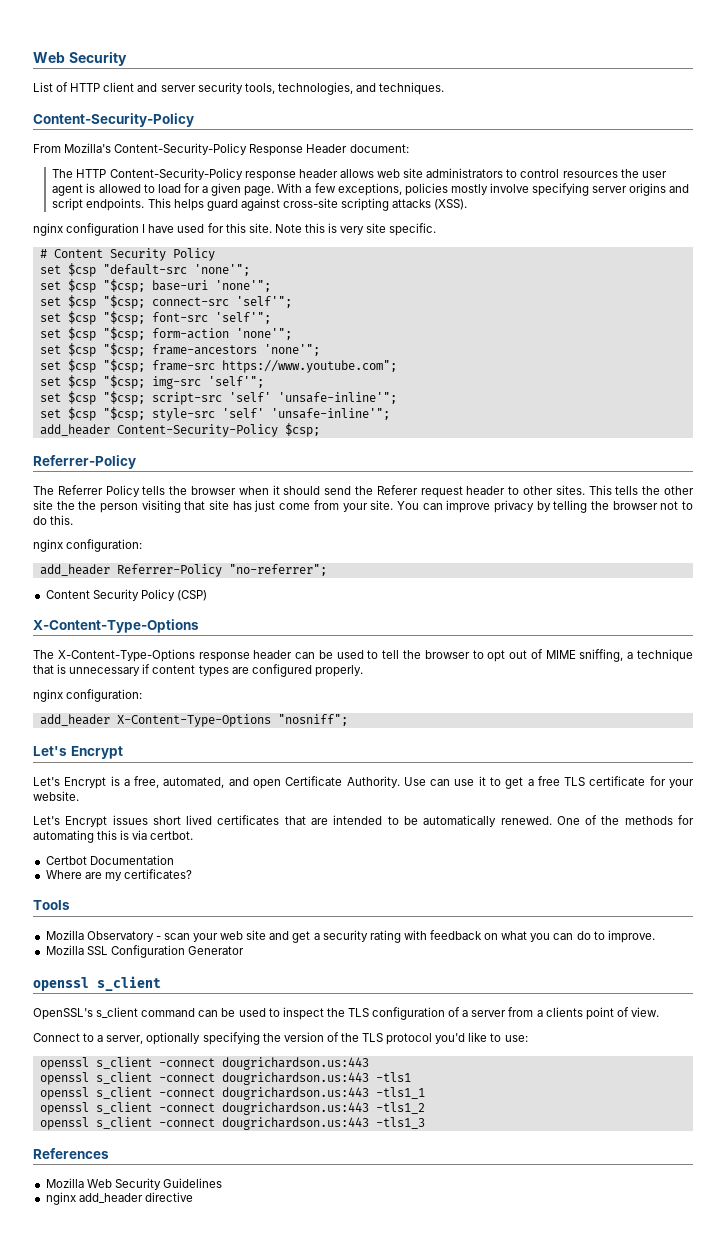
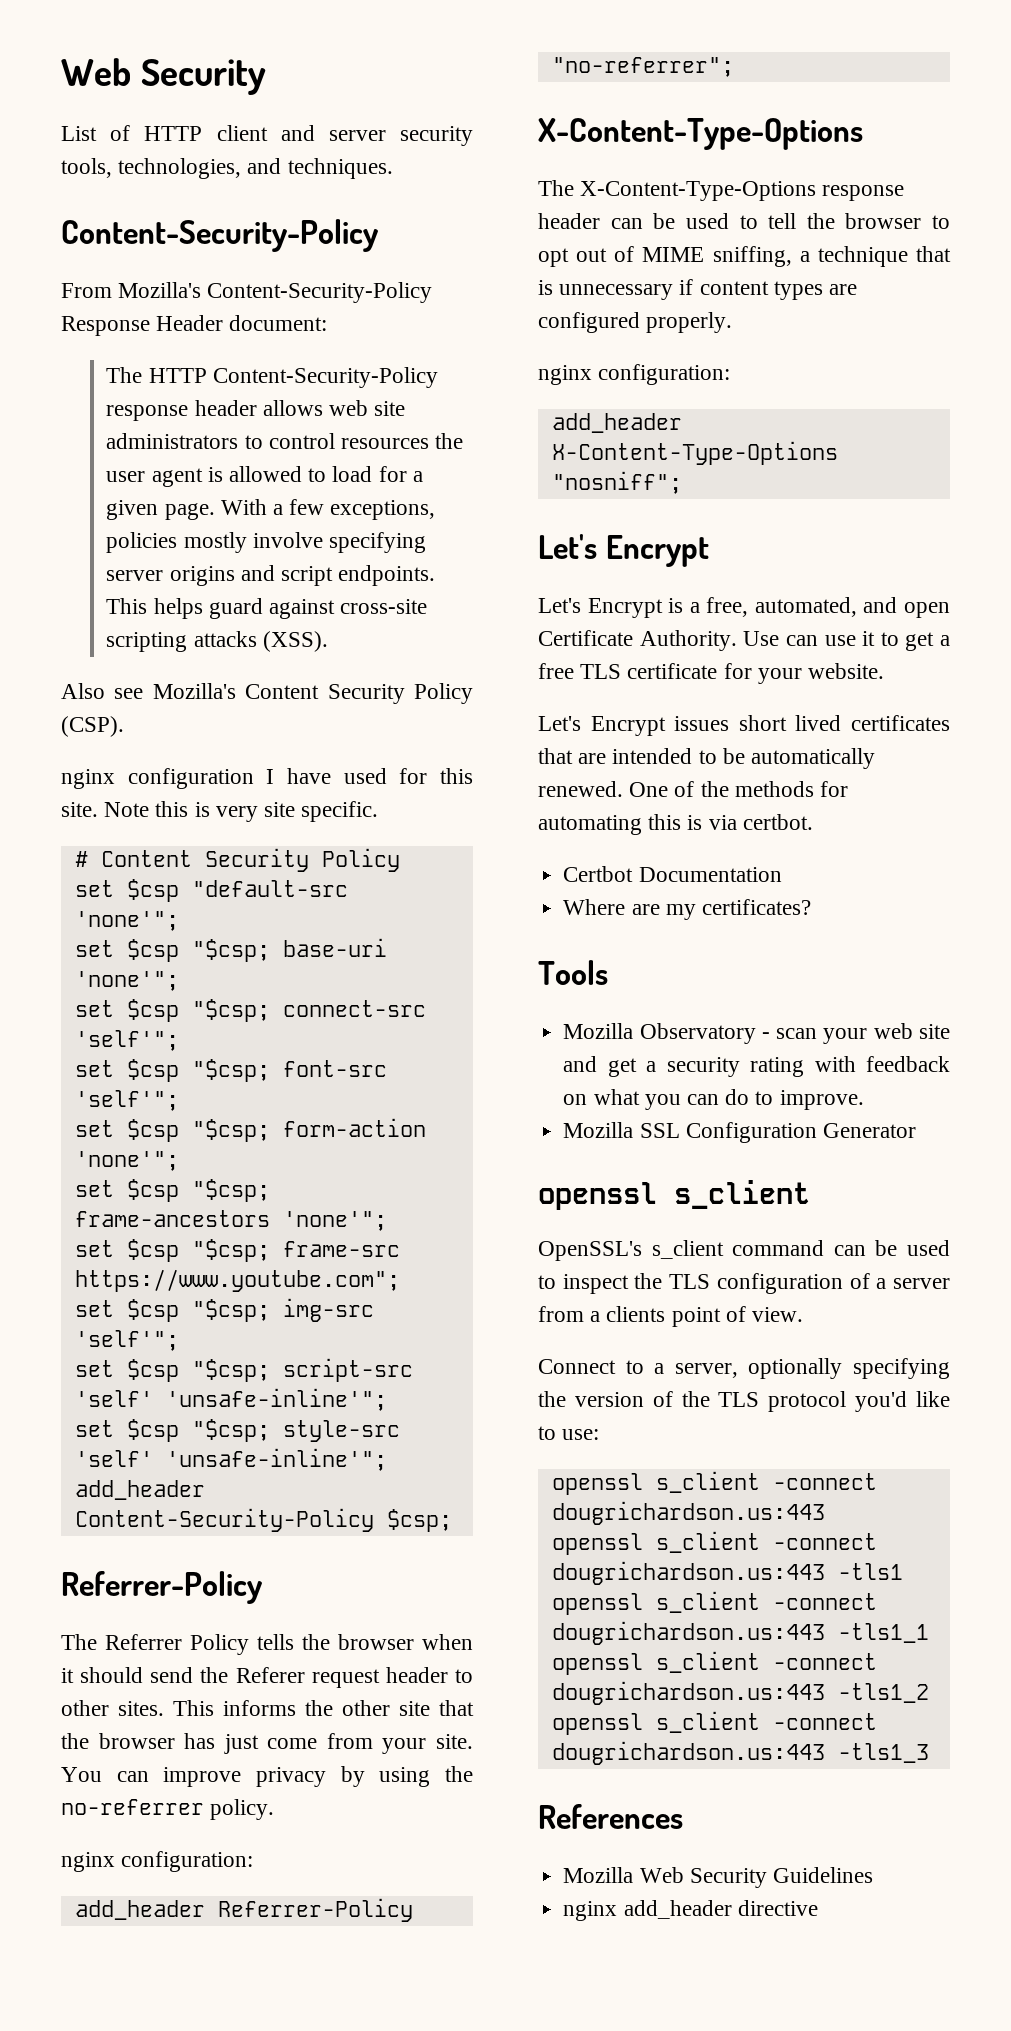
+ Also see Mozilla's Content Security Policy (CSP).
- This tells the other site the the person visiting that site has just come from your site.
+ This informs the other site that the browser has just come from your site.
- You can improve privacy by telling the browser not to do this.
+ You can improve privacy by using the no-referrer policy.
- Content Security Policy (CSP)

